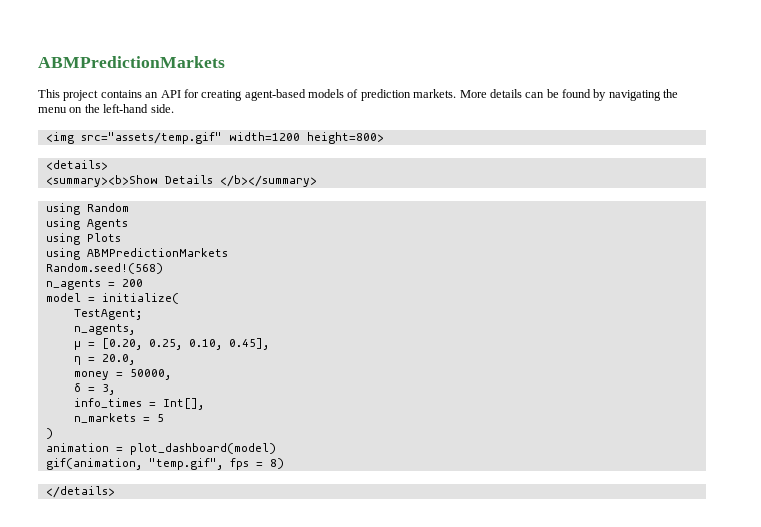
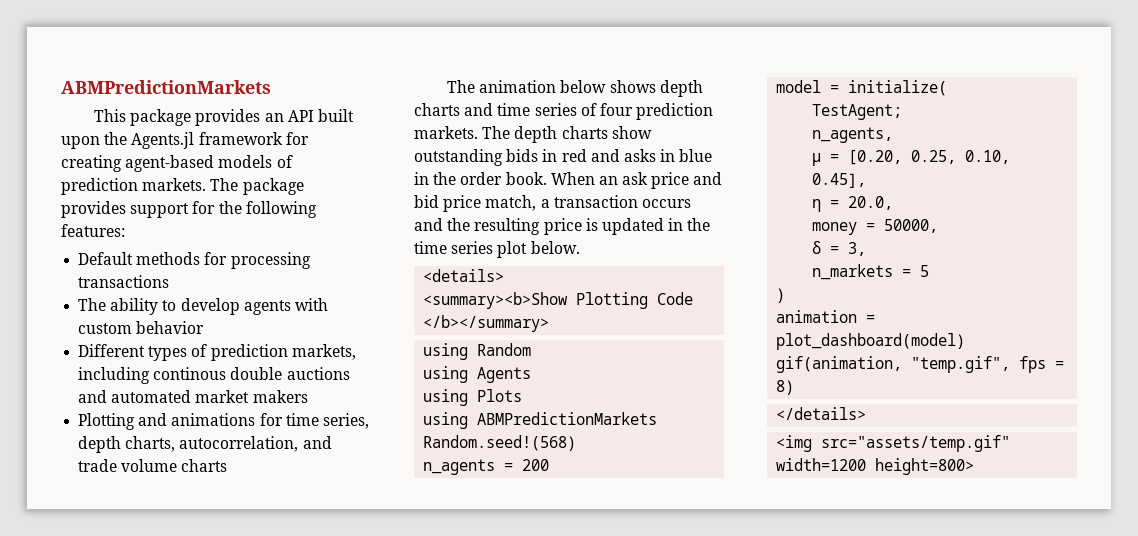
- This project contains an API for creating agent-based models of prediction markets.
+ This package provides an API built upon the Agents.jl framework for creating agent-based models of prediction markets.
- More details can be found by navigating the menu on the left-hand side.
- <img src="assets/temp.gif" width=1200 height=800>
+ The package provides support for the following features:
+ Default methods for processing transactions
+ The ability to develop agents with custom behavior
+ Different types of prediction markets, including continous double auctions and automated market makers
+ Plotting and animations for time series, depth charts, autocorrelation, and trade volume charts
+ The animation below shows depth charts and time series of four prediction markets. The depth charts show outstanding bids in red and asks in blue in the order book. When an ask price and bid price match, a transaction occurs and the resulting price is updated in the time series plot below.
- <summary><b>Show Details </b></summary>
+ <summary><b>Show Plotting Code </b></summary>
- info_times = Int[],
+ <img src="assets/temp.gif" width=1200 height=800>

